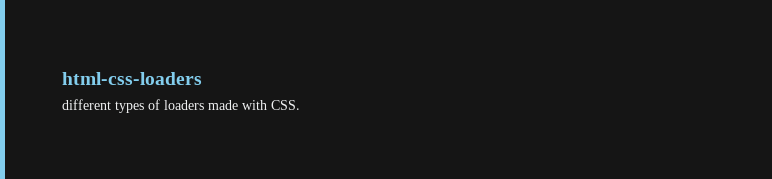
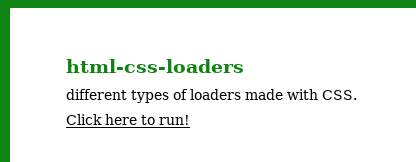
+ Click here to run!

